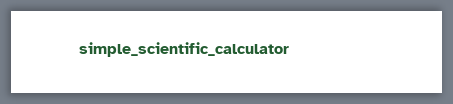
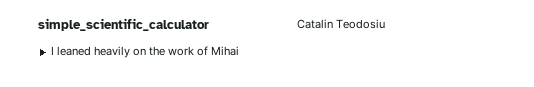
+ I leaned heavily on the work of Mihai Catalin Teodosiu

